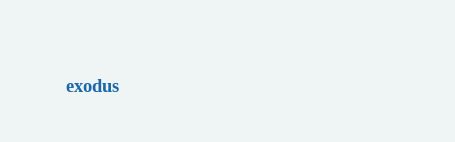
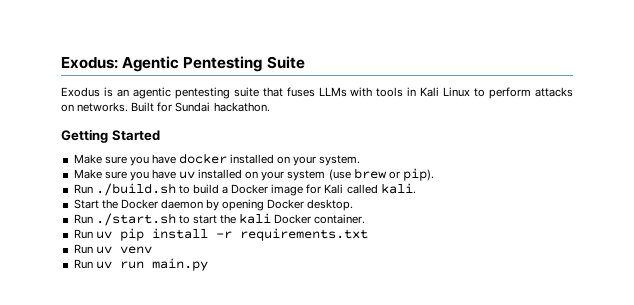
- exodus
+ Exodus: Agentic Pentesting Suite
+ Exodus is an agentic pentesting suite that fuses LLMs with tools in Kali Linux to perform attacks on networks. Built for Sundai hackathon.
+ Getting Started
+ Make sure you have docker installed on your system.
+ Make sure you have uv installed on your system (use brew or pip).
+ Run ./build.sh to build a Docker image for Kali called kali.
+ Start the Docker daemon by opening Docker desktop.
+ Run ./start.sh to start the kali Docker container.
+ Run uv pip install -r requirements.txt
+ Run uv venv
+ Run uv run main.py

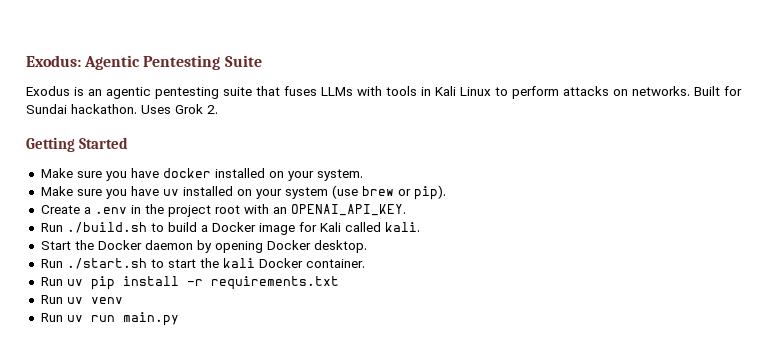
+ Uses Grok 2.
+ Create a .env in the project root with an OPENAI_API_KEY.

